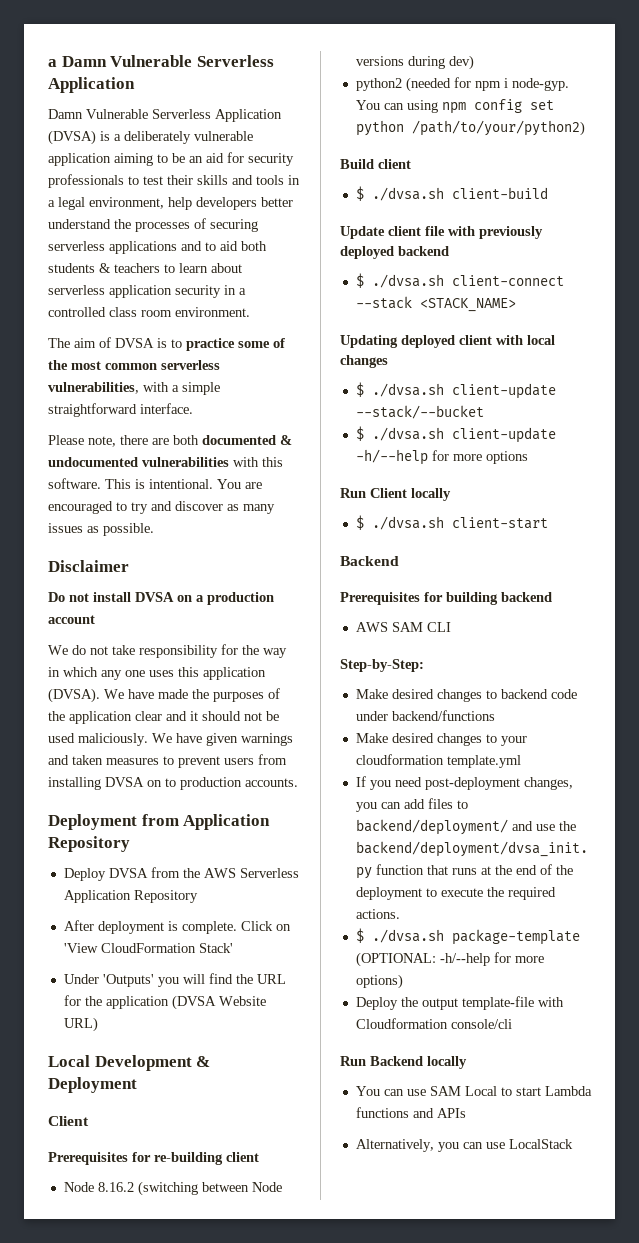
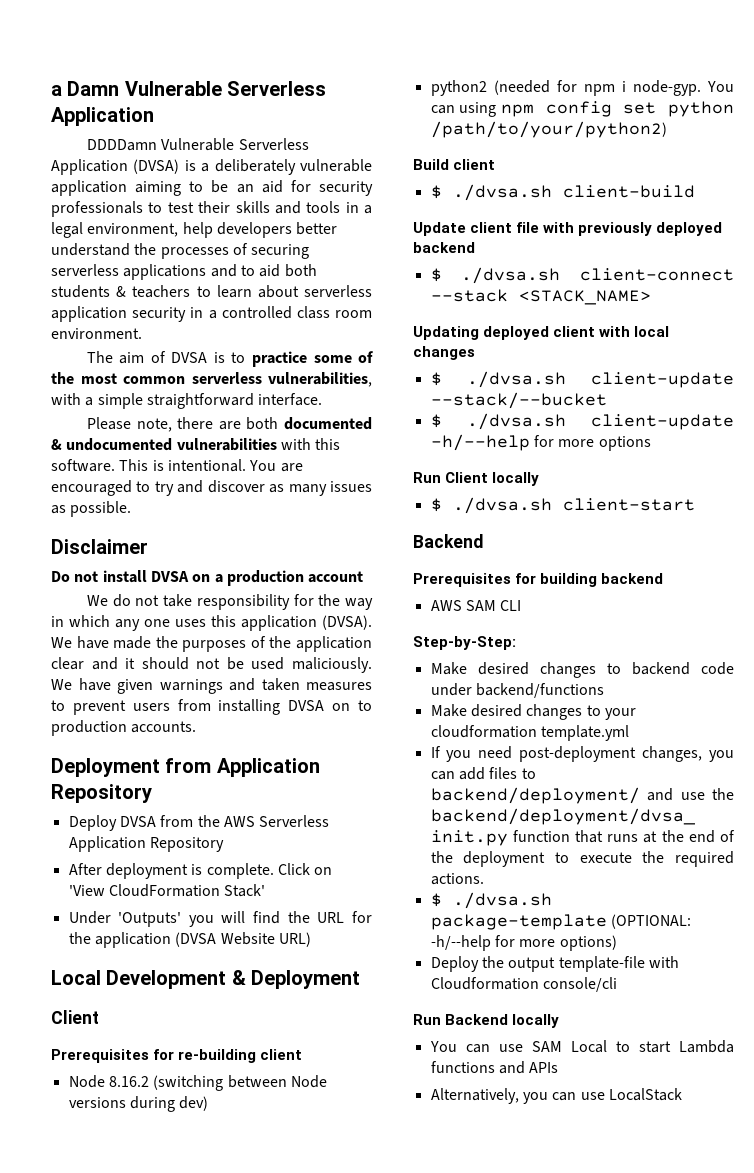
- Damn Vulnerable Serverless Application (DVSA) is a deliberately vulnerable application aiming to be an aid for security professionals to test their skills and tools in a legal environment, help developers better understand the processes of securing serverless applications and to aid both students & teachers to learn about serverless application security in a controlled class room environment.
+ DDDDamn Vulnerable Serverless Application (DVSA) is a deliberately vulnerable application aiming to be an aid for security professionals to test their skills and tools in a legal environment, help developers better understand the processes of securing serverless applications and to aid both students & teachers to learn about serverless application security in a controlled class room environment.

